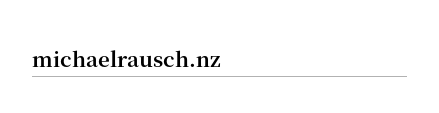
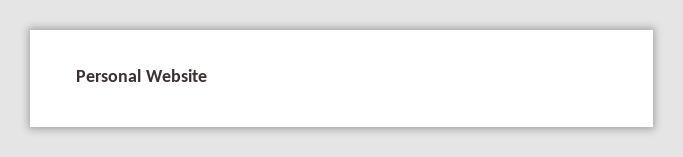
- michaelrausch.nz
+ Personal Website

